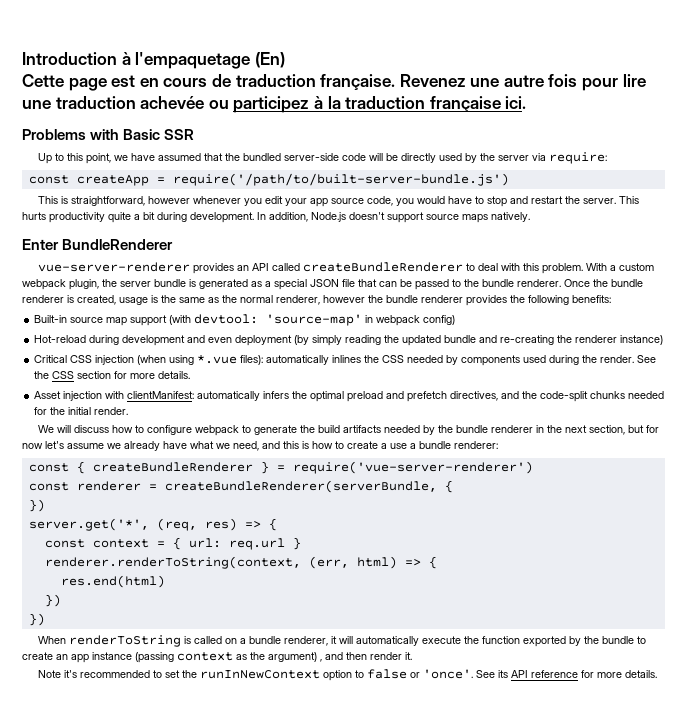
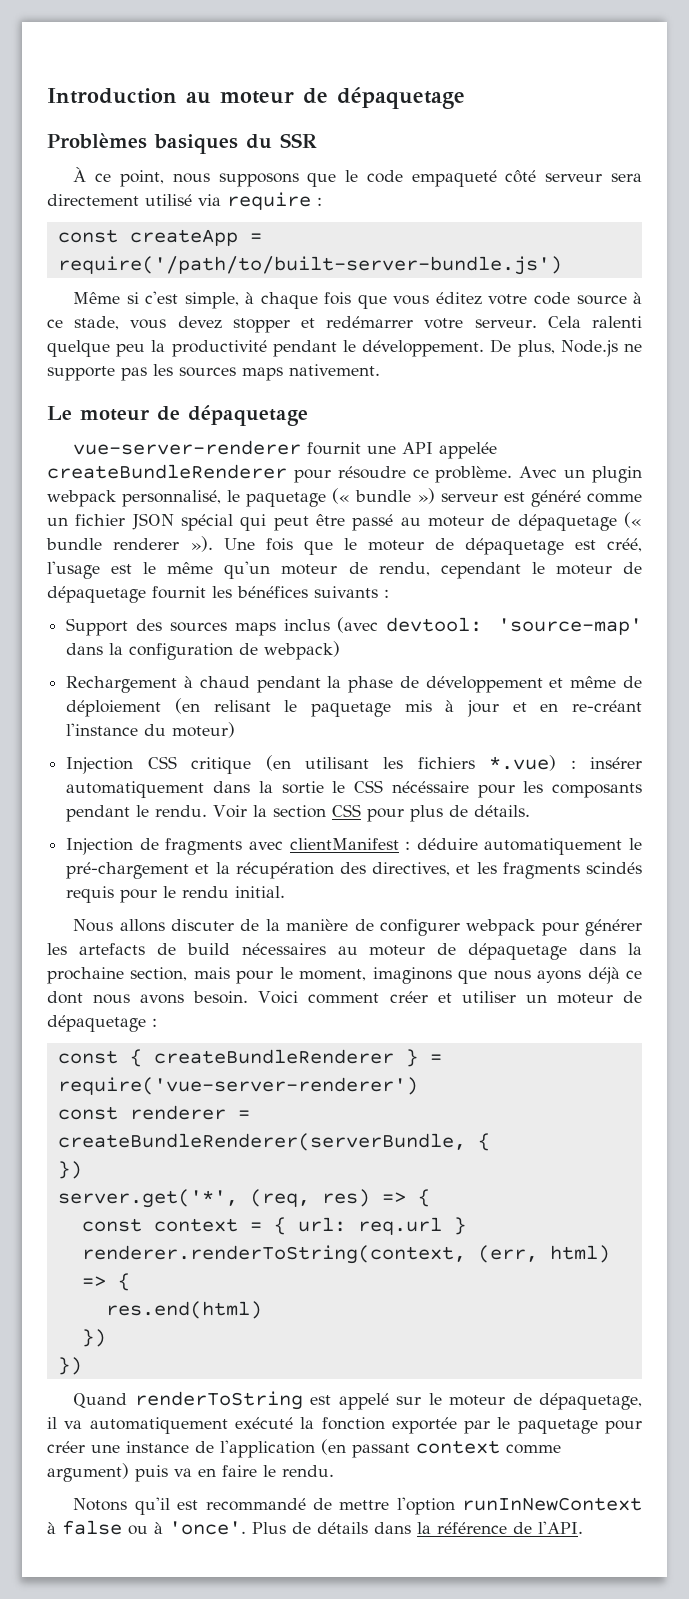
- Introduction à l'empaquetage (En)
- Cette page est en cours de traduction française. Revenez une autre fois pour lire une traduction achevée ou participez à la traduction française ici.
- Problems with Basic SSR
- Up to this point, we have assumed that the bundled server-side code will be directly used by the server via require:
+ Introduction au moteur de dépaquetage
+ Problèmes basiques du SSR
+ À ce point, nous supposons que le code empaqueté côté serveur sera directement utilisé via require :
  const createApp = require('/path/to/built-server-bundle.js')
- This is straightforward, however whenever you edit your app source code, you would have to stop and restart the server. This hurts productivity quite a bit during development. In addition, Node.js doesn't support source maps natively.
- Enter BundleRenderer
- vue-server-renderer provides an API called createBundleRenderer to deal with this problem. With a custom webpack plugin, the server bundle is generated as a special JSON file that can be passed to the bundle renderer. Once the bundle renderer is created, usage is the same as the normal renderer, however the bundle renderer provides the following benefits:
- Built-in source map support (with devtool: 'source-map' in webpack config)
- Hot-reload during development and even deployment (by simply reading the updated bundle and re-creating the renderer instance)
- Critical CSS injection (when using *.vue files): automatically inlines the CSS needed by components used during the render. See the CSS section for more details.
- Asset injection with clientManifest: automatically infers the optimal preload and prefetch directives, and the code-split chunks needed for the initial render.
- We will discuss how to configure webpack to generate the build artifacts needed by the bundle renderer in the next section, but for now let's assume we already have what we need, and this is how to create a use a bundle renderer:
+ Même si c'est simple, à chaque fois que vous éditez votre code source à ce stade, vous devez stopper et redémarrer votre serveur. Cela ralenti quelque peu la productivité pendant le développement. De plus, Node.js ne supporte pas les sources maps nativement.
+ Le moteur de dépaquetage
+ vue-server-renderer fournit une API appelée createBundleRenderer pour résoudre ce problème. Avec un plugin webpack personnalisé, le paquetage (« bundle ») serveur est généré comme un fichier JSON spécial qui peut être passé au moteur de dépaquetage (« bundle renderer »). Une fois que le moteur de dépaquetage est créé, l'usage est le même qu'un moteur de rendu, cependant le moteur de dépaquetage fournit les bénéfices suivants :
+ Support des sources maps inclus (avec devtool: 'source-map' dans la configuration de webpack)
+ Rechargement à chaud pendant la phase de développement et même de déploiement (en relisant le paquetage mis à jour et en re-créant l'instance du moteur)
+ Injection CSS critique (en utilisant les fichiers *.vue) : insérer automatiquement dans la sortie le CSS nécéssaire pour les composants pendant le rendu. Voir la section CSS pour plus de détails.
+ Injection de fragments avec clientManifest : déduire automatiquement le pré-chargement et la récupération des directives, et les fragments scindés requis pour le rendu initial.
+ Nous allons discuter de la manière de configurer webpack pour générer les artefacts de build nécessaires au moteur de dépaquetage dans la prochaine section, mais pour le moment, imaginons que nous ayons déjà ce dont nous avons besoin. Voici comment créer et utiliser un moteur de dépaquetage :
- When renderToString is called on a bundle renderer, it will automatically execute the function exported by the bundle to create an app instance (passing context as the argument) , and then render it.
- Note it's recommended to set the runInNewContext option to false or 'once'. See its API reference for more details.
+ Quand renderToString est appelé sur le moteur de dépaquetage, il va automatiquement exécuté la fonction exportée par le paquetage pour créer une instance de l'application (en passant context comme argument) puis va en faire le rendu.
+ Notons qu'il est recommandé de mettre l'option runInNewContext à false ou à 'once'. Plus de détails dans la référence de l'API.

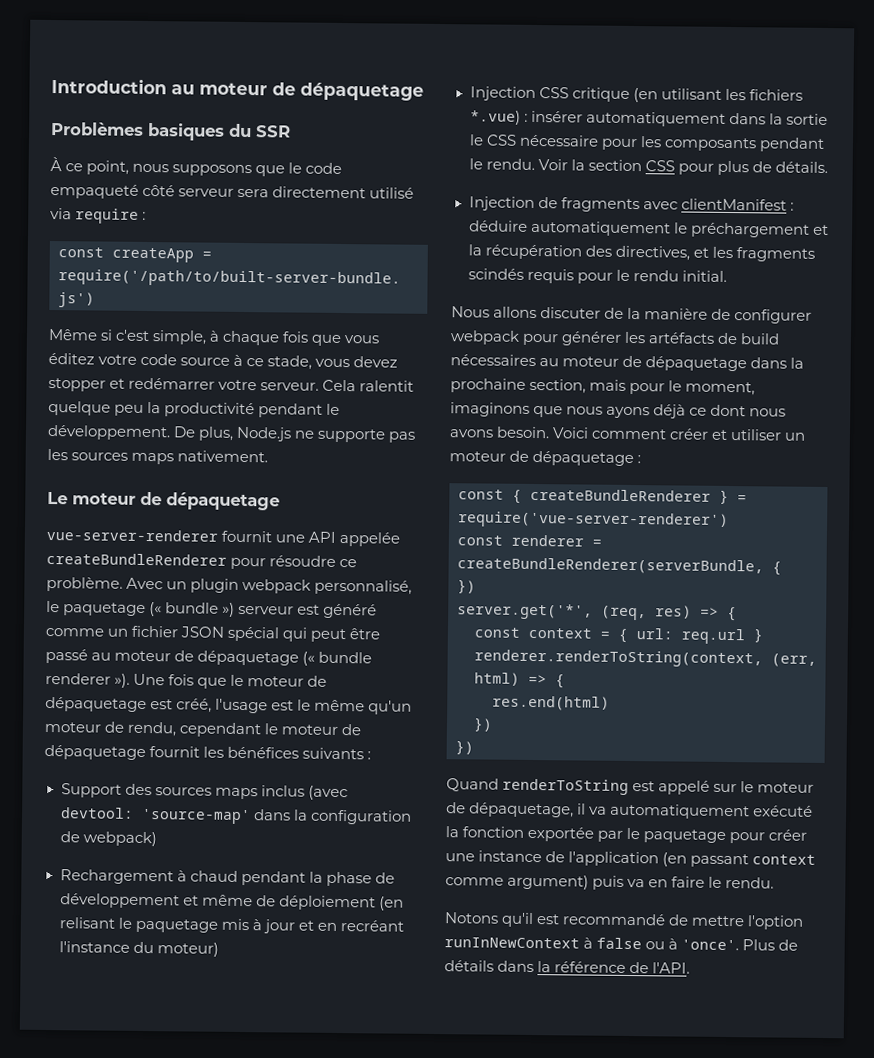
- Cela ralenti quelque peu la productivité pendant le développement.
+ Cela ralentit quelque peu la productivité pendant le développement.
- Rechargement à chaud pendant la phase de développement et même de déploiement (en relisant le paquetage mis à jour et en re-créant l'instance du moteur)
+ Rechargement à chaud pendant la phase de développement et même de déploiement (en relisant le paquetage mis à jour et en recréant l'instance du moteur)
- Injection CSS critique (en utilisant les fichiers *.vue) : insérer automatiquement dans la sortie le CSS nécéssaire pour les composants pendant le rendu.
+ Injection CSS critique (en utilisant les fichiers *.vue) : insérer automatiquement dans la sortie le CSS nécessaire pour les composants pendant le rendu.
- Injection de fragments avec clientManifest : déduire automatiquement le pré-chargement et la récupération des directives, et les fragments scindés requis pour le rendu initial.
+ Injection de fragments avec clientManifest : déduire automatiquement le préchargement et la récupération des directives, et les fragments scindés requis pour le rendu initial.
- Nous allons discuter de la manière de configurer webpack pour générer les artefacts de build nécessaires au moteur de dépaquetage dans la prochaine section, mais pour le moment, imaginons que nous ayons déjà ce dont nous avons besoin.
+ Nous allons discuter de la manière de configurer webpack pour générer les artéfacts de build nécessaires au moteur de dépaquetage dans la prochaine section, mais pour le moment, imaginons que nous ayons déjà ce dont nous avons besoin.

